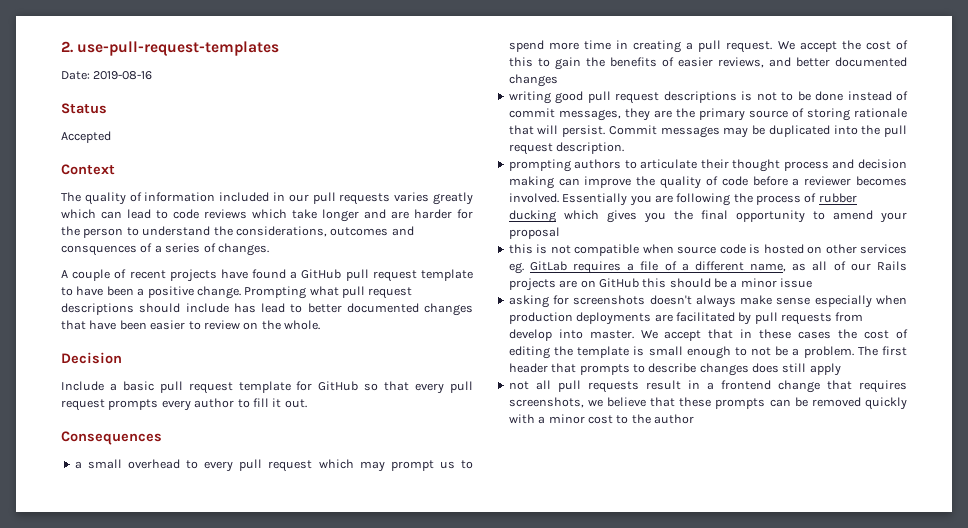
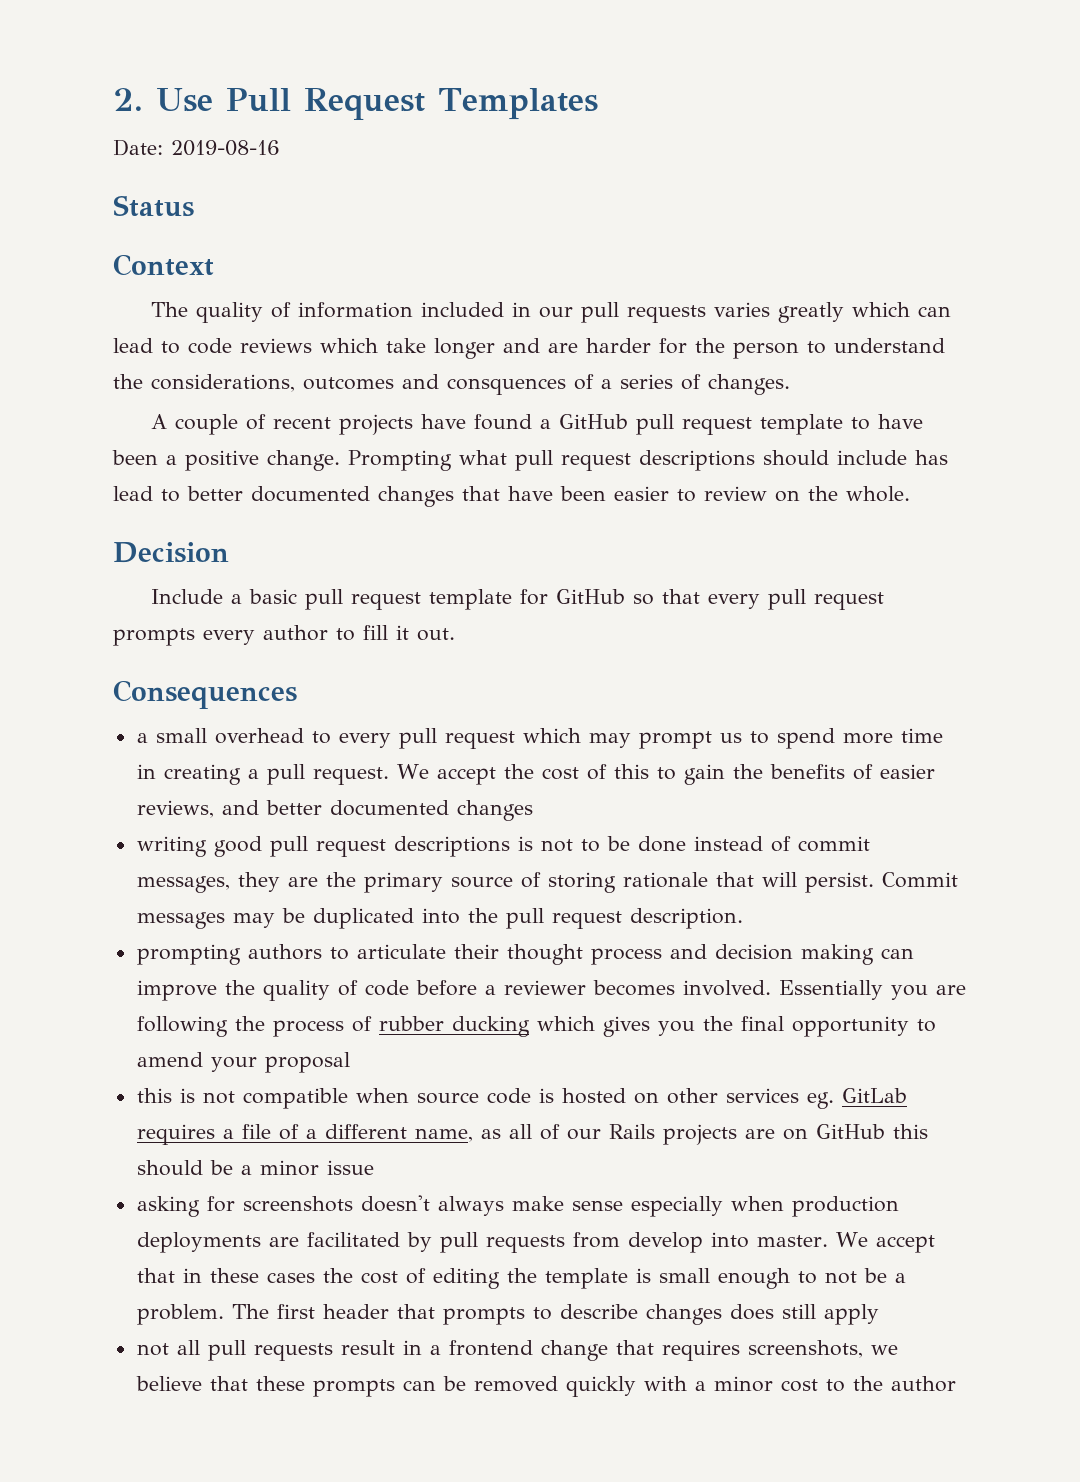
- 2. use-pull-request-templates
+ 2. Use Pull Request Templates
- Accepted

